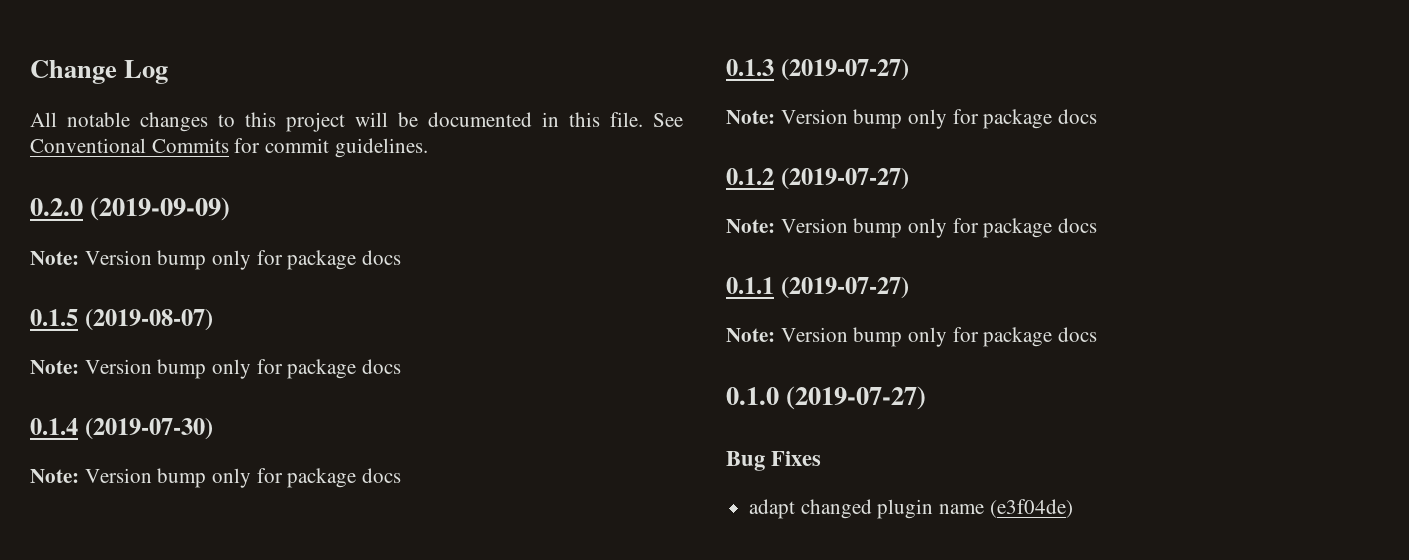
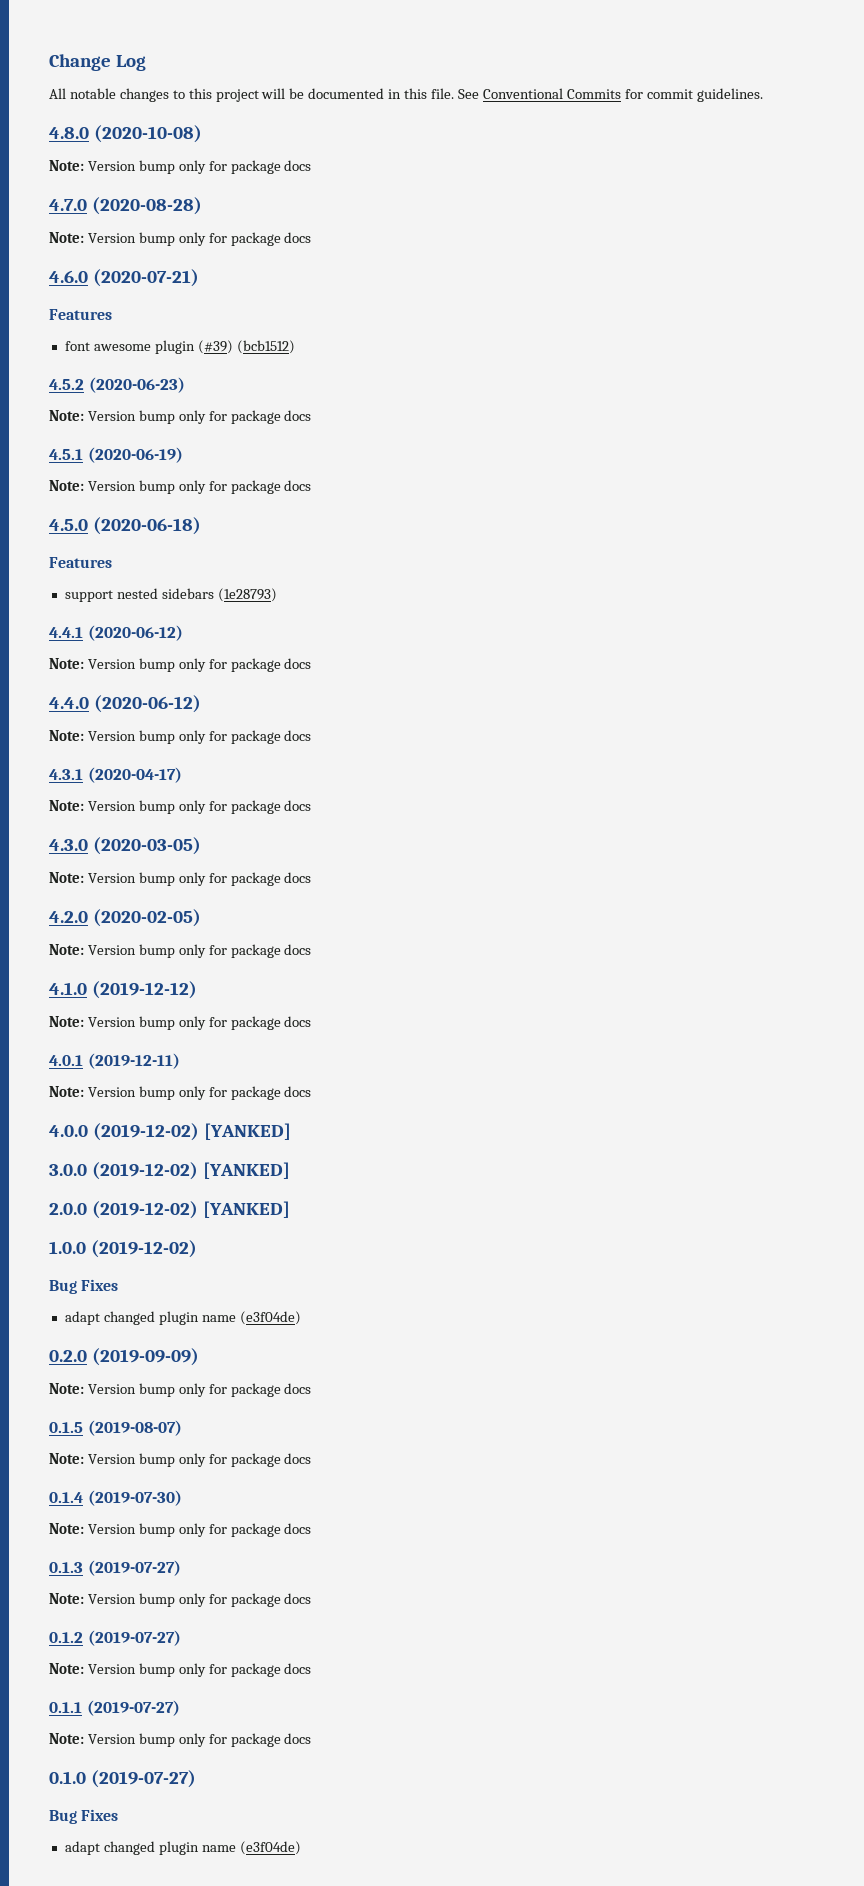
+ 4.8.0 (2020-10-08)
+ Note: Version bump only for package docs
+ 4.7.0 (2020-08-28)
+ Note: Version bump only for package docs
+ 4.6.0 (2020-07-21)
+ Features
+ font awesome plugin (#39) (bcb1512)
+ 4.5.2 (2020-06-23)
+ Note: Version bump only for package docs
+ 4.5.1 (2020-06-19)
+ Note: Version bump only for package docs
+ 4.5.0 (2020-06-18)
+ Features
+ support nested sidebars (1e28793)
+ 4.4.1 (2020-06-12)
+ Note: Version bump only for package docs
+ 4.4.0 (2020-06-12)
+ Note: Version bump only for package docs
+ 4.3.1 (2020-04-17)
+ Note: Version bump only for package docs
+ 4.3.0 (2020-03-05)
+ Note: Version bump only for package docs
+ 4.2.0 (2020-02-05)
+ Note: Version bump only for package docs
+ 4.1.0 (2019-12-12)
+ Note: Version bump only for package docs
+ 4.0.1 (2019-12-11)
+ Note: Version bump only for package docs
+ 4.0.0 (2019-12-02) [YANKED]
+ 3.0.0 (2019-12-02) [YANKED]
+ 2.0.0 (2019-12-02) [YANKED]
+ 1.0.0 (2019-12-02)
+ Bug Fixes
+ adapt changed plugin name (e3f04de)

